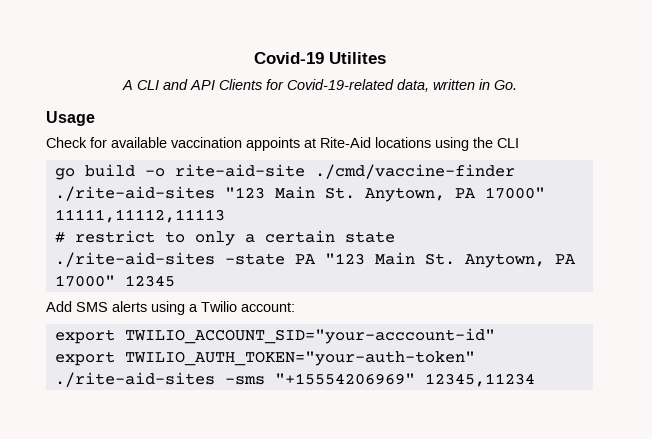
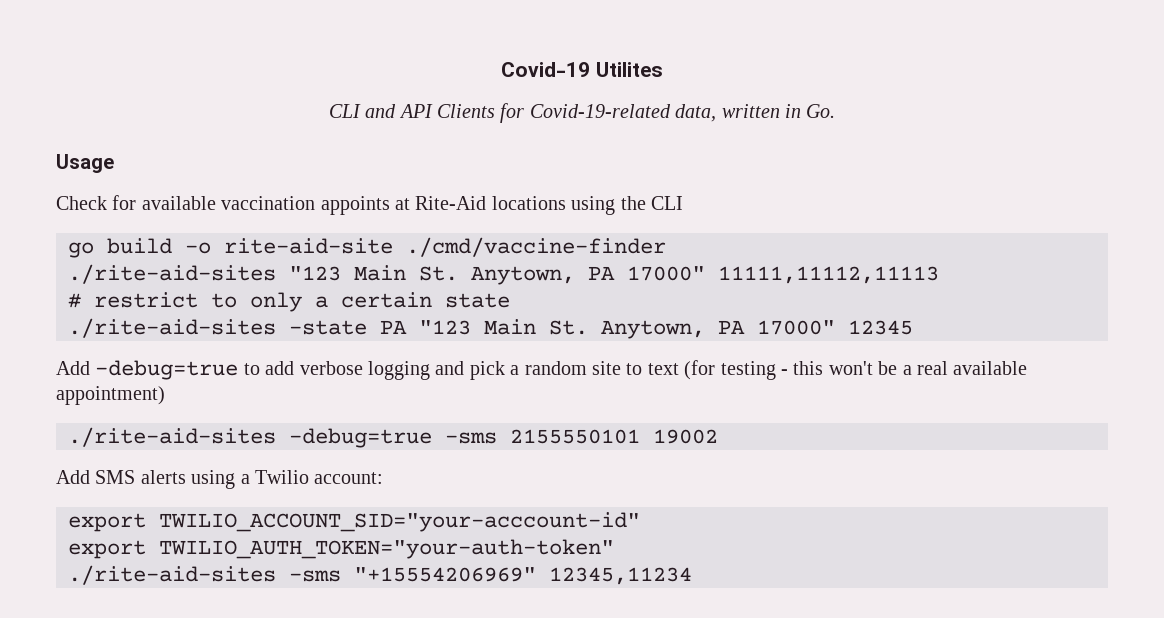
- A CLI and API Clients for Covid-19-related data, written in Go.
+ CLI and API Clients for Covid-19-related data, written in Go.
+ Add -debug=true to add verbose logging and pick a random site to text (for testing - this won't be a real available appointment)
+ ./rite-aid-sites -debug=true -sms 2155550101 19002

